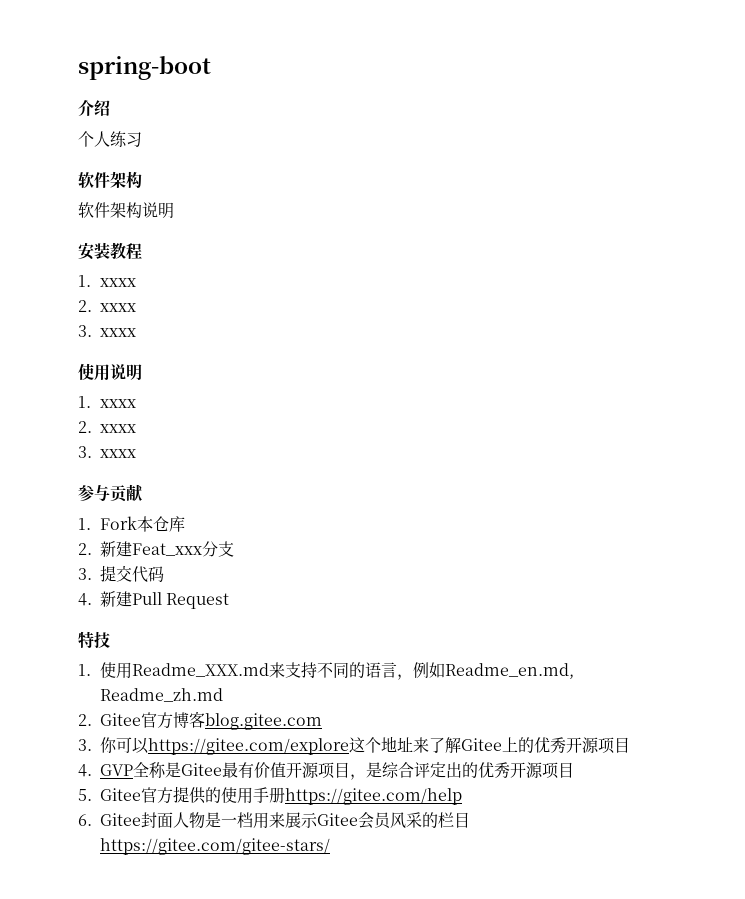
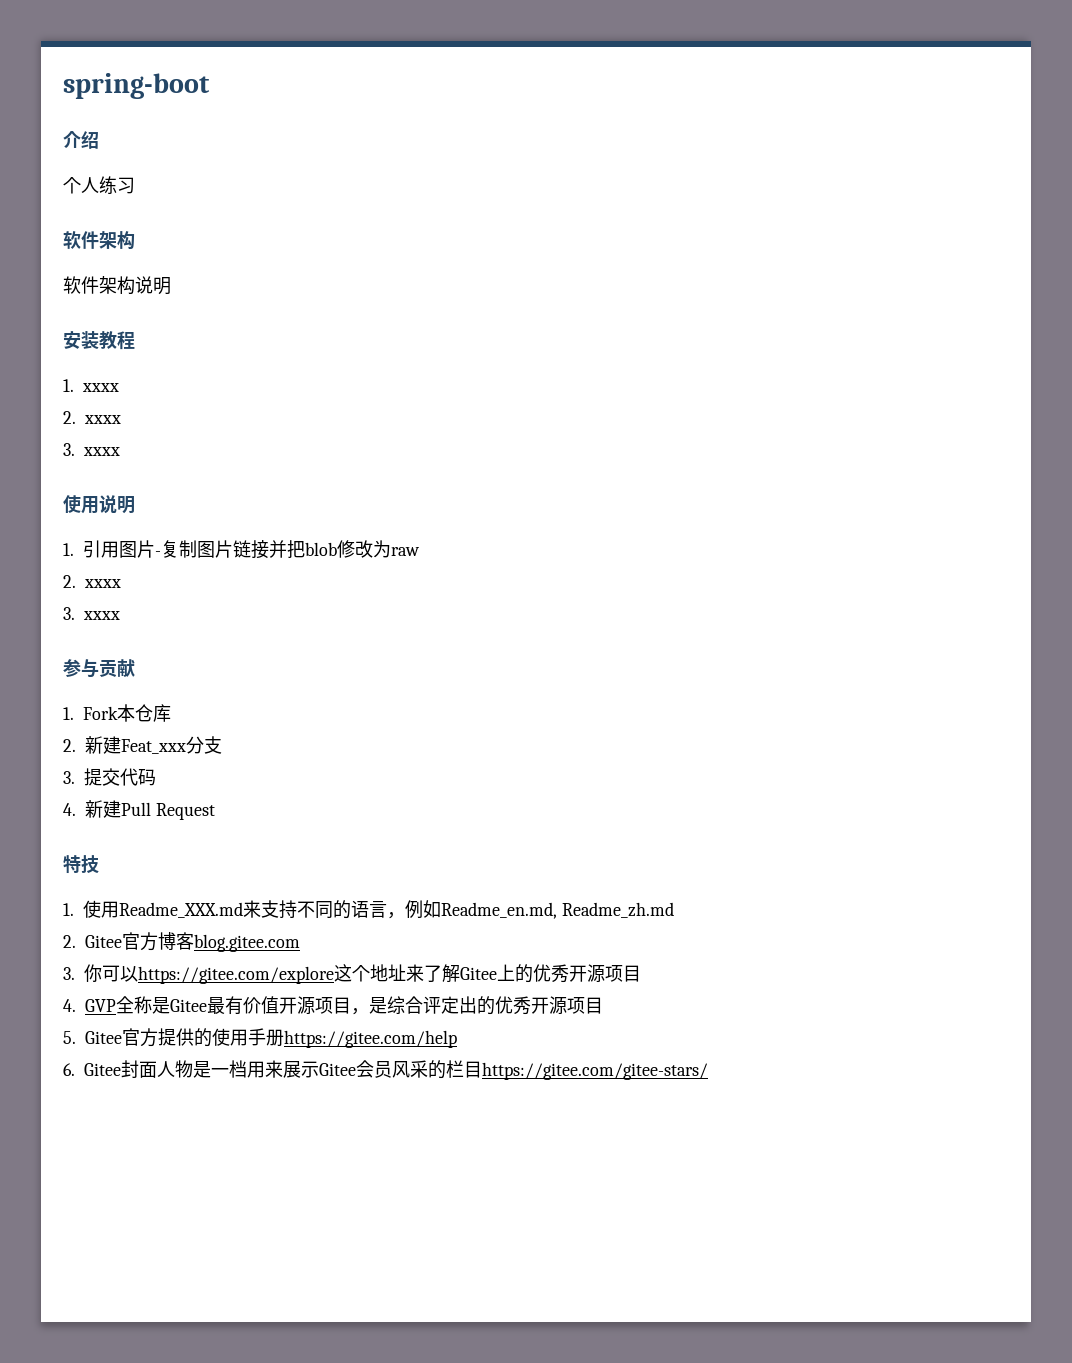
  使用说明
- 1. xxxx
+ 1.引用图片-复制图片链接并把blob修改为raw

